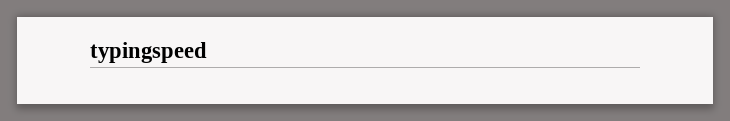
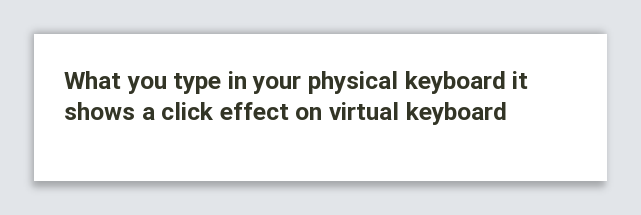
- typingspeed
+ What you type in your physical keyboard it shows a click effect on virtual keyboard

